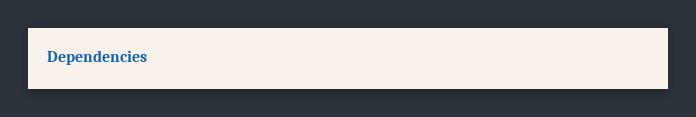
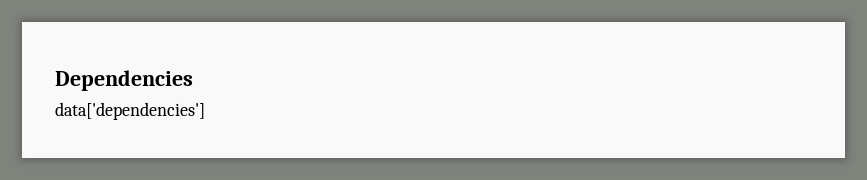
+ data['dependencies']

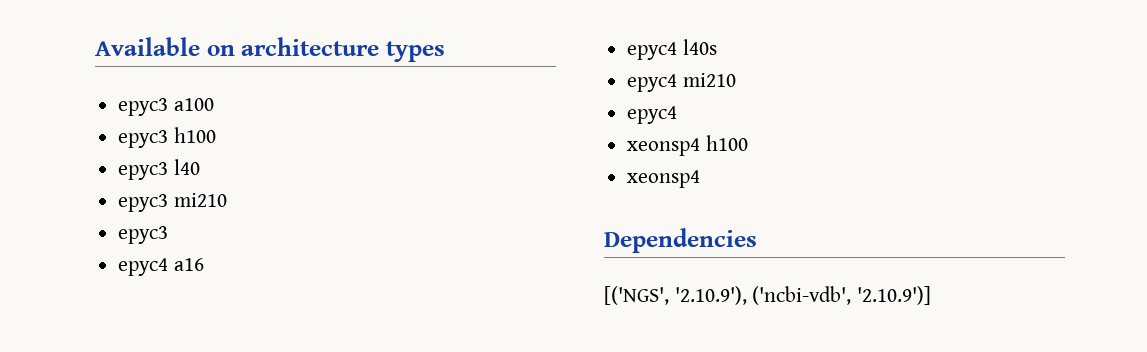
+ Available on architecture types
+ epyc3 a100
+ epyc3 h100
+ epyc3 l40
+ epyc3 mi210
+ epyc3
+ epyc4 a16
+ epyc4 l40s
+ epyc4 mi210
+ epyc4
+ xeonsp4 h100
+ xeonsp4
  Dependencies
- data['dependencies']
+ [('NGS', '2.10.9'), ('ncbi-vdb', '2.10.9')]

